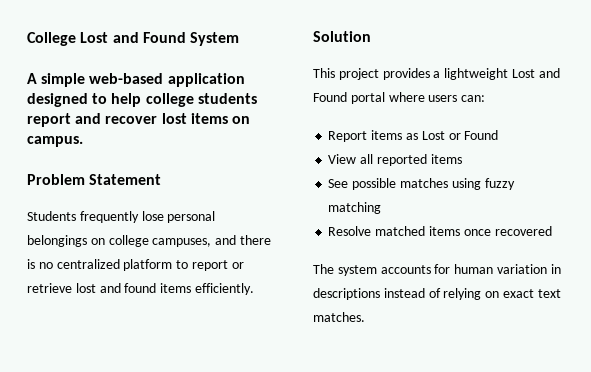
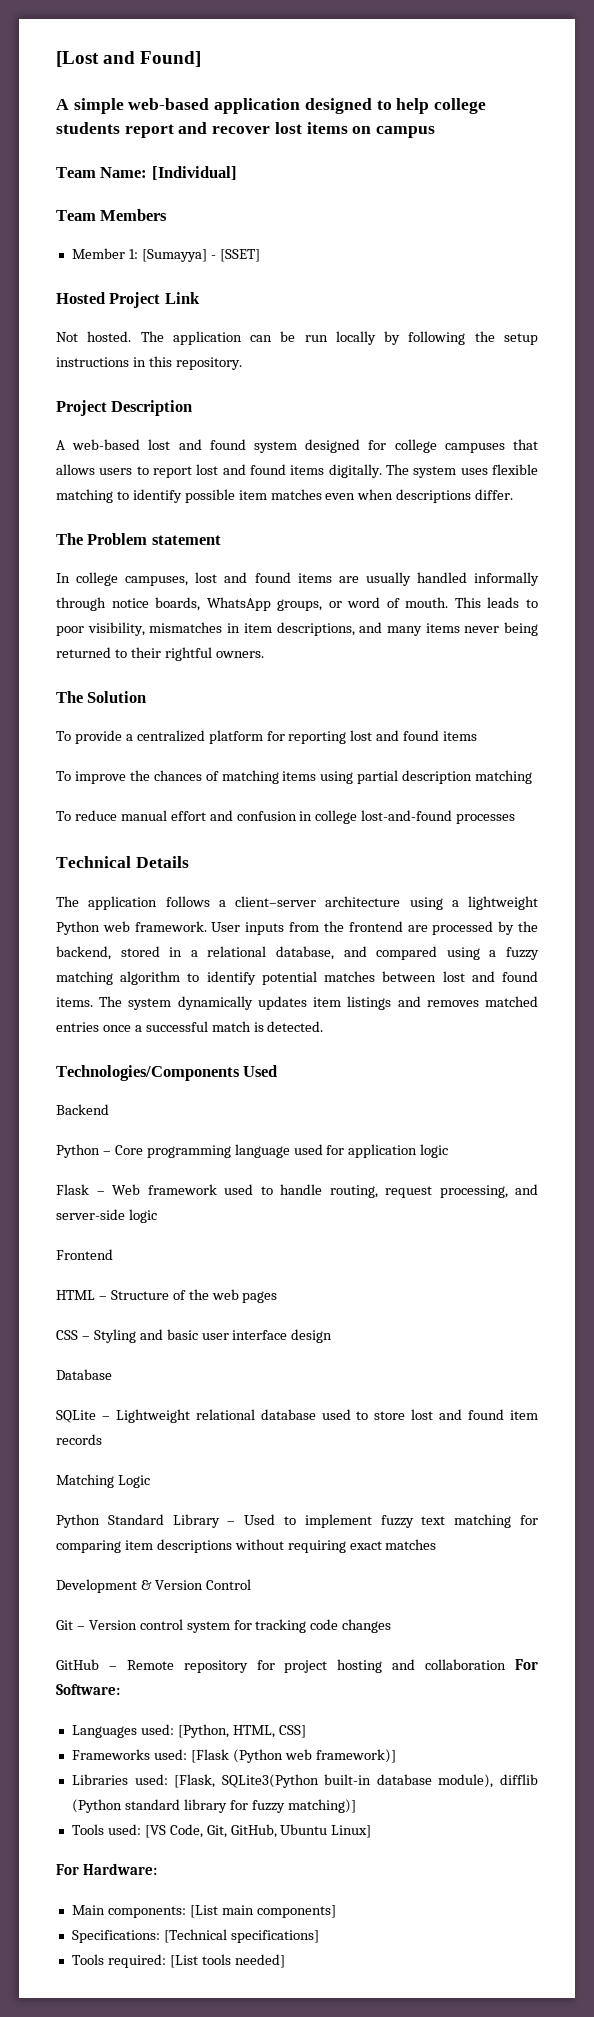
- College Lost and Found System
+ [Lost and Found]
- A simple web-based application designed to help college students report and recover lost items on campus.
- Problem Statement
- Students frequently lose personal belongings on college campuses, and there is no centralized platform to report or retrieve lost and found items efficiently.
- Solution
- This project provides a lightweight Lost and Found portal where users can:
- Report items as Lost or Found
- View all reported items
- See possible matches using fuzzy matching
- Resolve matched items once recovered
- The system accounts for human variation in descriptions instead of relying on exact text matches.
+ A simple web-based application designed to help college students report and recover lost items on campus
+ Team Name: [Individual]
+ Team Members
+ Member 1: [Sumayya] - [SSET]
+ Hosted Project Link
+ Not hosted. The application can be run locally by following the setup instructions in this repository.
+ Project Description
+ A web-based lost and found system designed for college campuses that allows users to report lost and found items digitally. The system uses flexible matching to identify possible item matches even when descriptions differ.
+ The Problem statement
+ In college campuses, lost and found items are usually handled informally through notice boards, WhatsApp groups, or word of mouth. This leads to poor visibility, mismatches in item descriptions, and many items never being returned to their rightful owners.
+ The Solution
+ To provide a centralized platform for reporting lost and found items
+ To improve the chances of matching items using partial description matching
+ To reduce manual effort and confusion in college lost-and-found processes
+ Technical Details
+ The application follows a client–server architecture using a lightweight Python web framework. User inputs from the frontend are processed by the backend, stored in a relational database, and compared using a fuzzy matching algorithm to identify potential matches between lost and found items. The system dynamically updates item listings and removes matched entries once a successful match is detected.
+ Technologies/Components Used
+ Backend
+ Python – Core programming language used for application logic
+ Flask – Web framework used to handle routing, request processing, and server-side logic
+ Frontend
+ HTML – Structure of the web pages
+ CSS – Styling and basic user interface design
+ Database
+ SQLite – Lightweight relational database used to store lost and found item records
+ Matching Logic
+ Python Standard Library – Used to implement fuzzy text matching for comparing item descriptions without requiring exact matches
+ Development & Version Control
+ Git – Version control system for tracking code changes
+ GitHub – Remote repository for project hosting and collaboration For Software:
+ Languages used: [Python, HTML, CSS]
+ Frameworks used: [Flask (Python web framework)]
+ Libraries used: [Flask, SQLite3(Python built-in database module), difflib (Python standard library for fuzzy matching)]
+ Tools used: [VS Code, Git, GitHub, Ubuntu Linux]
+ For Hardware:
+ Main components: [List main components]
+ Specifications: [Technical specifications]
+ Tools required: [List tools needed]

